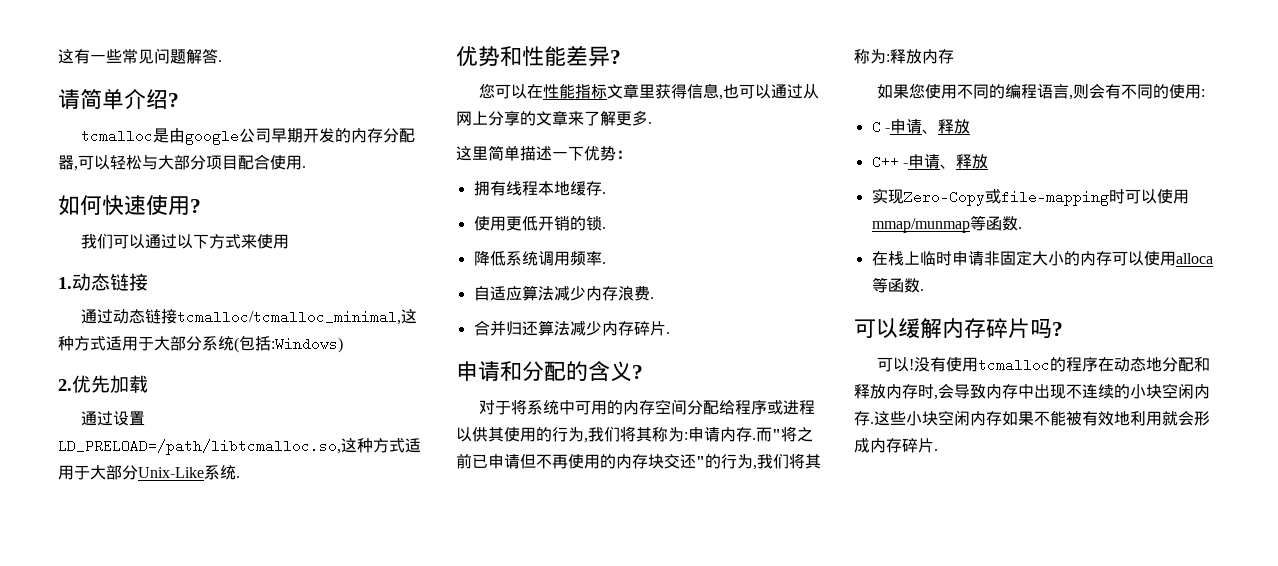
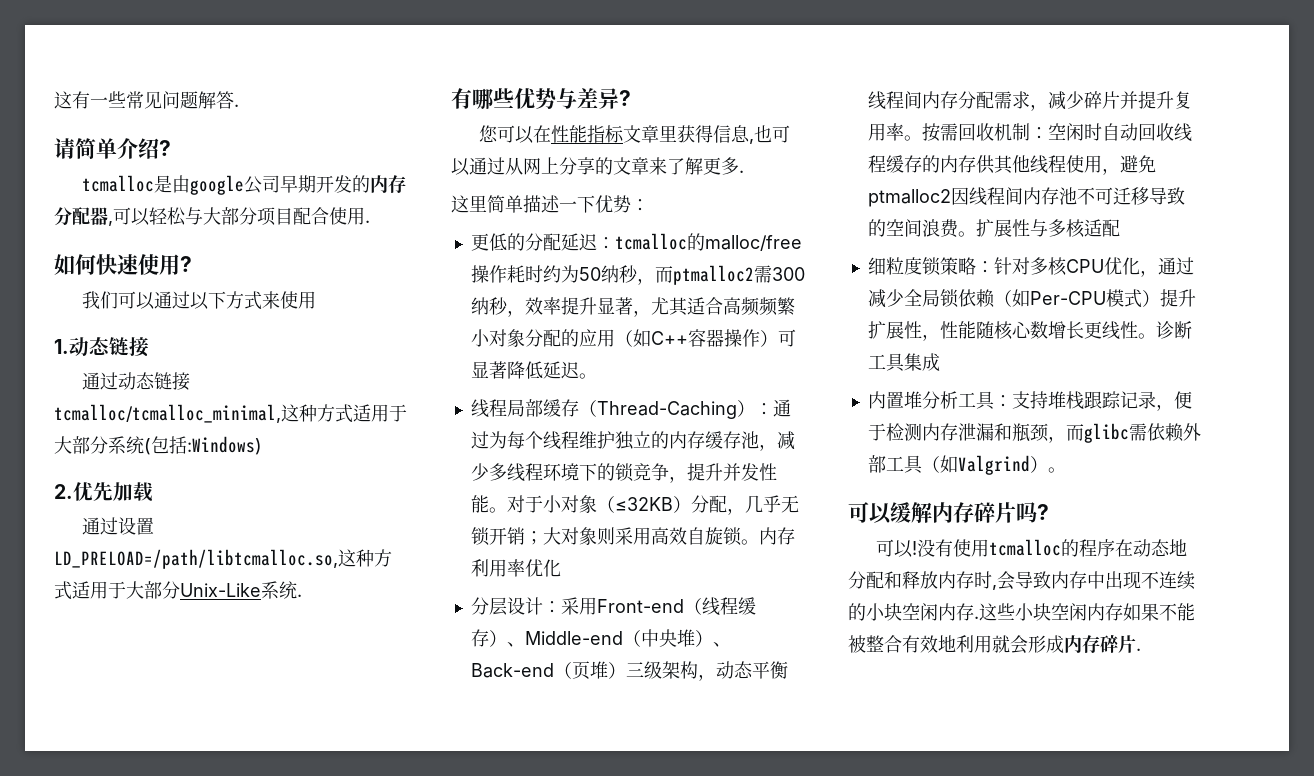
- 优势和性能差异?
+ 有哪些优势与差异?
- 拥有线程本地缓存.
- 使用更低开销的锁.
- 降低系统调用频率.
- 自适应算法减少内存浪费.
- 合并归还算法减少内存碎片.
- 申请和分配的含义?
- 对于将系统中可用的内存空间分配给程序或进程以供其使用的行为,我们将其称为:申请内存.而"将之前已申请但不再使用的内存块交还"的行为,我们将其称为:释放内存
- 如果您使用不同的编程语言,则会有不同的使用:
- C -申请、释放
- C++ -申请、释放
- 实现Zero-Copy或file-mapping时可以使用mmap/munmap等函数.
- 在栈上临时申请非固定大小的内存可以使用alloca等函数.
+ 更低的分配延迟：tcmalloc的malloc/free操作耗时约为50纳秒，而ptmalloc2需300纳秒，效率提升显著，尤其适合高频频繁小对象分配的应用（如C++容器操作）可显著降低延迟。
+ 线程局部缓存（Thread-Caching）：通过为每个线程维护独立的内存缓存池，减少多线程环境下的锁竞争，提升并发性能。对于小对象（≤32KB）分配，几乎无锁开销；大对象则采用高效自旋锁。内存利用率优化
+ 分层设计：采用Front-end（线程缓存）、Middle-end（中央堆）、Back-end（页堆）三级架构，动态平衡线程间内存分配需求，减少碎片并提升复用率。按需回收机制：空闲时自动回收线程缓存的内存供其他线程使用，避免ptmalloc2因线程间内存池不可迁移导致的空间浪费。扩展性与多核适配
+ 细粒度锁策略：针对多核CPU优化，通过减少全局锁依赖（如Per-CPU模式）提升扩展性，性能随核心数增长更线性。诊断工具集成
+ 内置堆分析工具：支持堆栈跟踪记录，便于检测内存泄漏和瓶颈，而glibc需依赖外部工具（如Valgrind）。
- 这些小块空闲内存如果不能被有效地利用就会形成内存碎片.
+ 这些小块空闲内存如果不能被整合有效地利用就会形成内存碎片.

